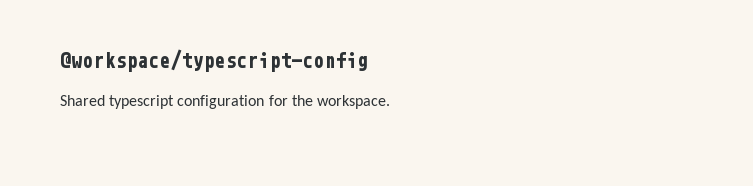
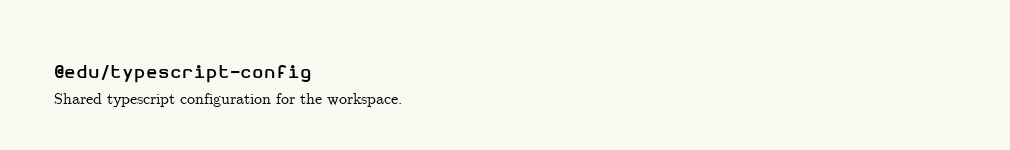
- @workspace/typescript-config
+ @edu/typescript-config

